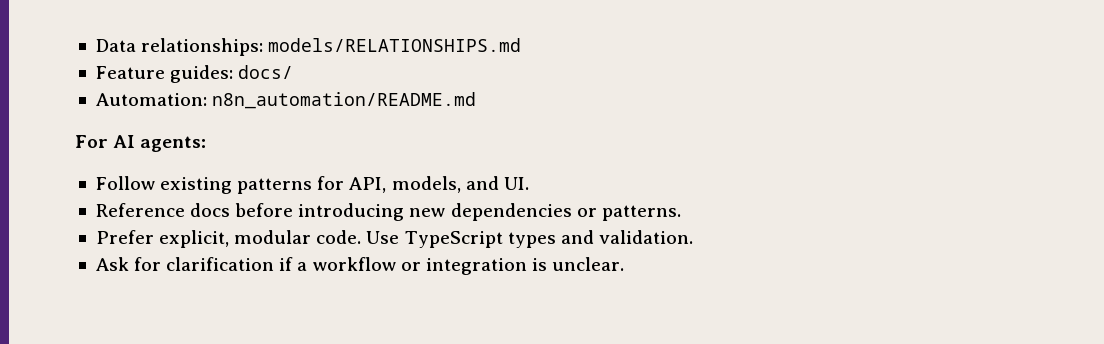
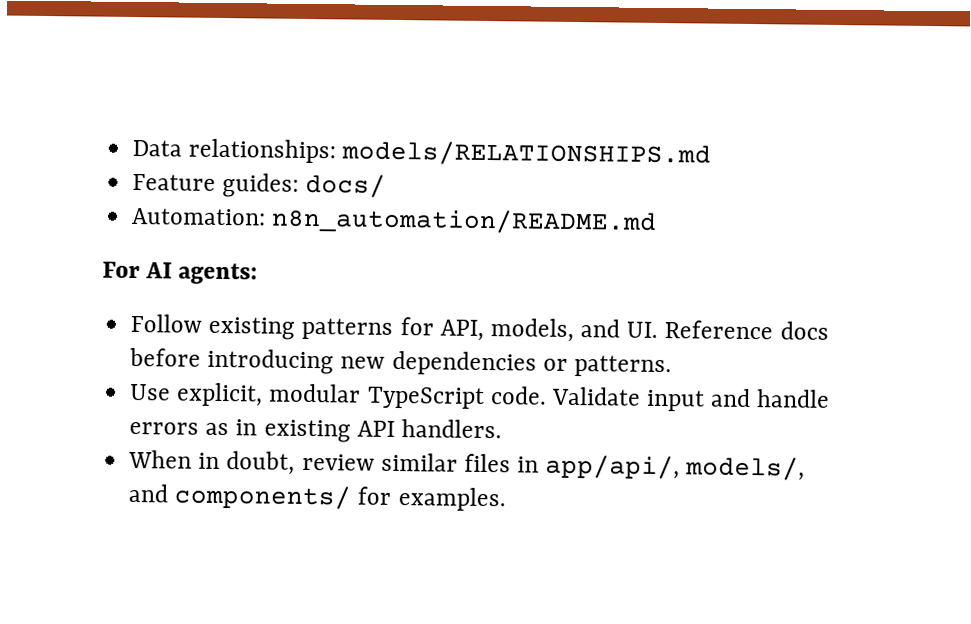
- Follow existing patterns for API, models, and UI.
- Reference docs before introducing new dependencies or patterns.
+ Follow existing patterns for API, models, and UI. Reference docs before introducing new dependencies or patterns.
- Prefer explicit, modular code. Use TypeScript types and validation.
- Ask for clarification if a workflow or integration is unclear.
+ Use explicit, modular TypeScript code. Validate input and handle errors as in existing API handlers.
+ When in doubt, review similar files in app/api/, models/, and components/ for examples.

